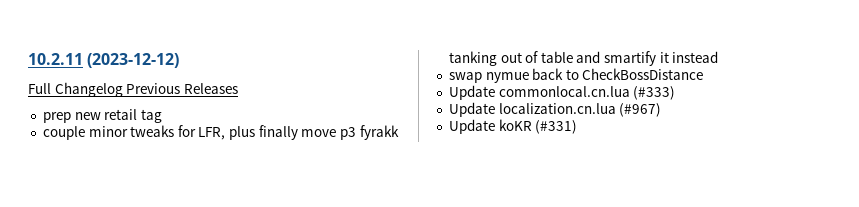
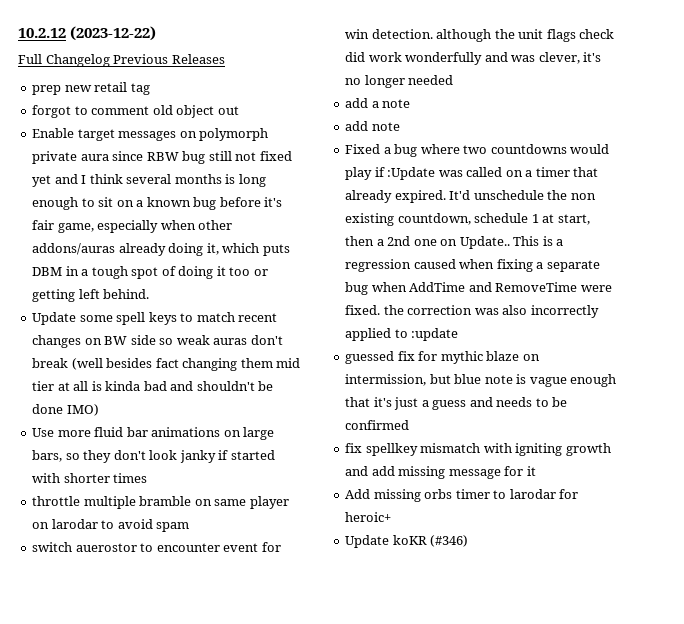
- 10.2.11 (2023-12-12)
+ 10.2.12 (2023-12-22)
- couple minor tweaks for LFR, plus finally move p3 fyrakk tanking out of table and smartify it instead
- swap nymue back to CheckBossDistance
- Update commonlocal.cn.lua (#333)
- Update localization.cn.lua (#967)
+ forgot to comment old object out
+ Enable target messages on polymorph private aura since RBW bug still not fixed yet and I think several months is long enough to sit on a known bug before it's fair game, especially when other addons/auras already doing it, which puts DBM in a tough spot of doing it too or getting left behind.
+ Update some spell keys to match recent changes on BW side so weak auras don't break (well besides fact changing them mid tier at all is kinda bad and shouldn't be done IMO)
+ Use more fluid bar animations on large bars, so they don't look janky if started with shorter times
+ throttle multiple bramble on same player on larodar to avoid spam
+ switch auerostor to encounter event for win detection. although the unit flags check did work wonderfully and was clever, it's no longer needed
+ add a note
+ add note
+ Fixed a bug where two countdowns would play if :Update was called on a timer that already expired. It'd unschedule the non existing countdown, schedule 1 at start, then a 2nd one on Update.. This is a regression caused when fixing a separate bug when AddTime and RemoveTime were fixed. the correction was also incorrectly applied to :update
+ guessed fix for mythic blaze on intermission, but blue note is vague enough that it's just a guess and needs to be confirmed
+ fix spellkey mismatch with igniting growth and add missing message for it
+ Add missing orbs timer to larodar for heroic+
- Update koKR (#331)
+ Update koKR (#346)

